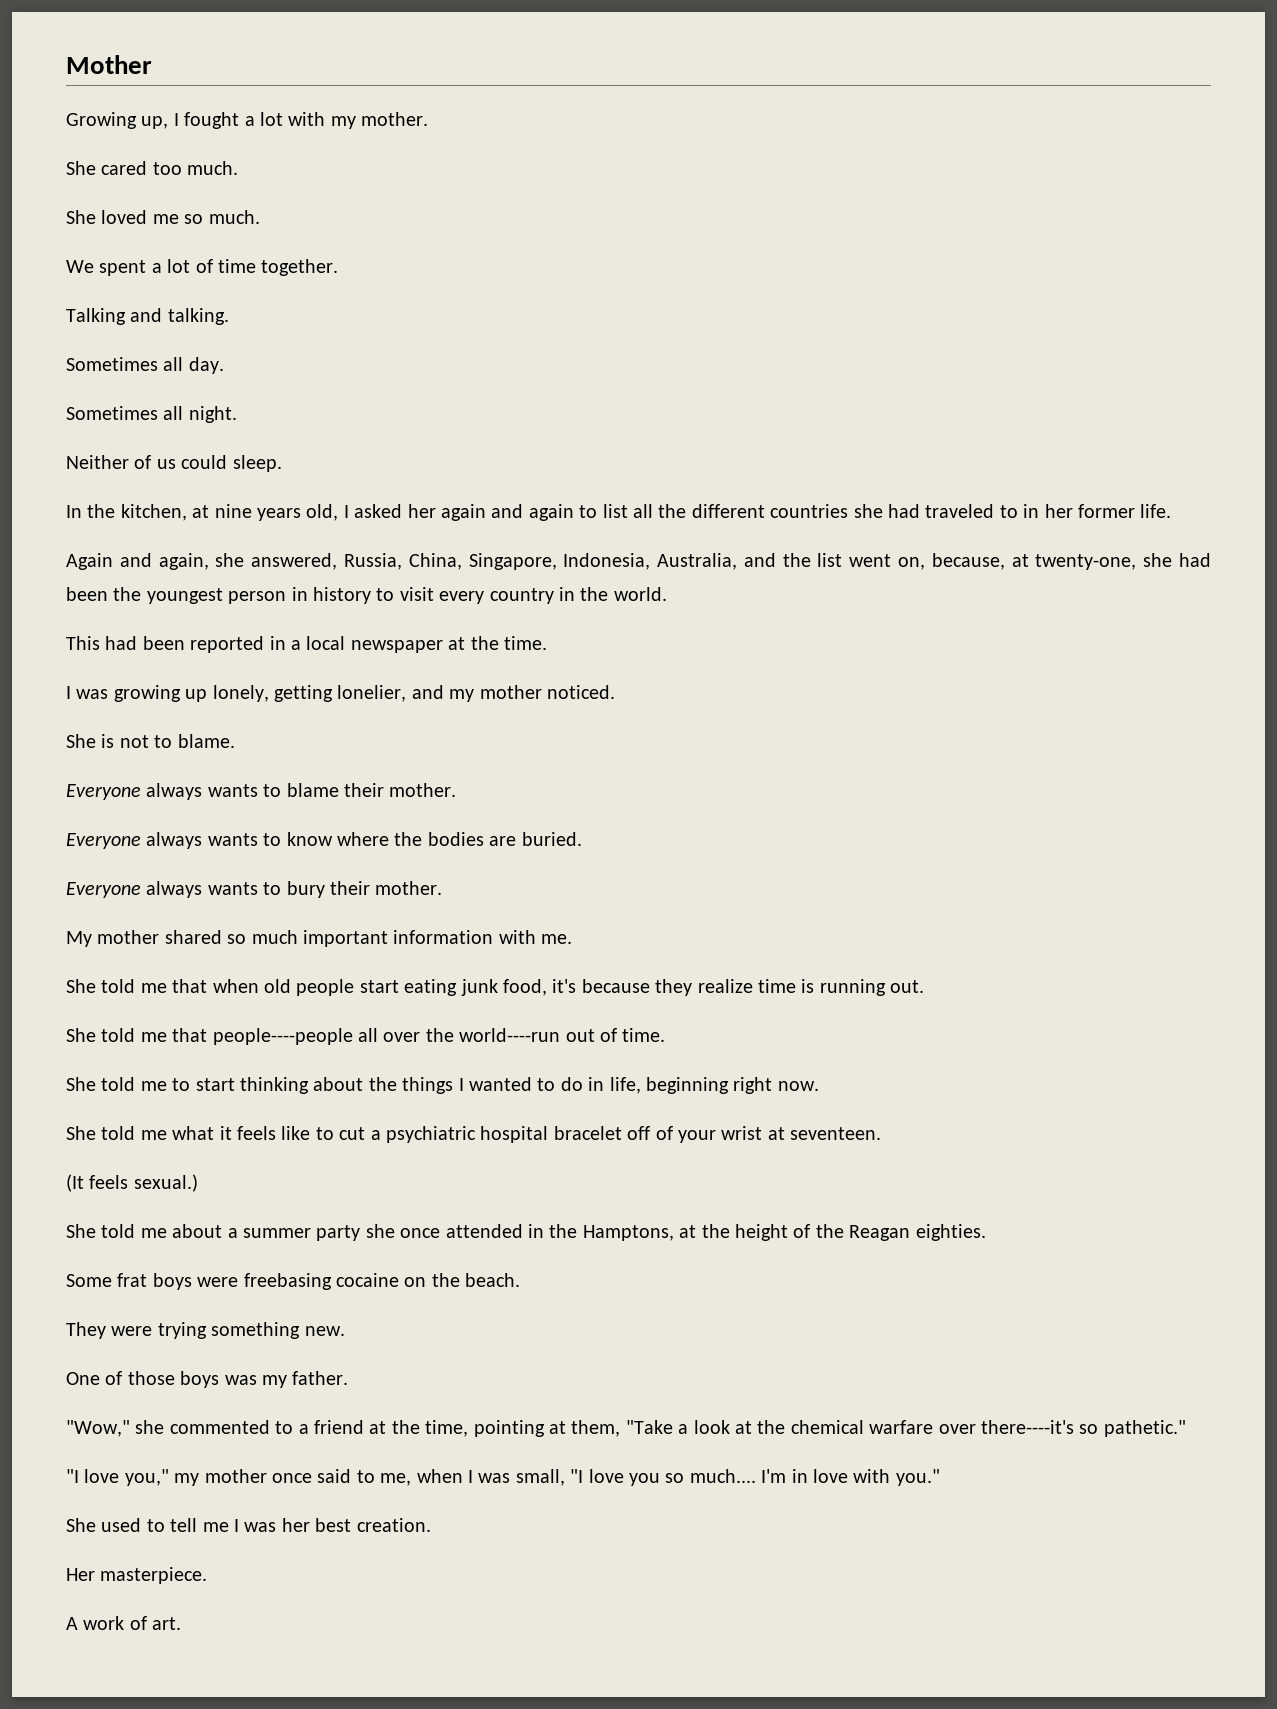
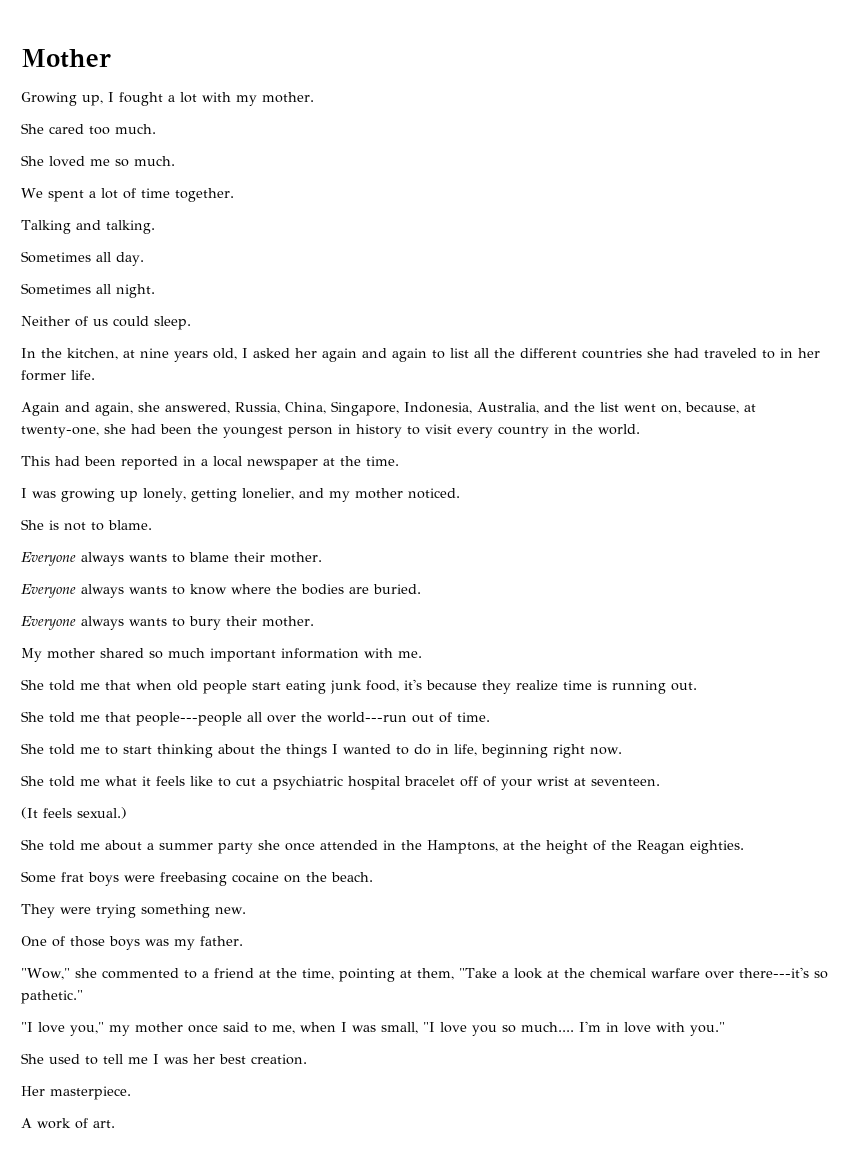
- She told me that people----people all over the world----run out of time.
+ She told me that people---people all over the world---run out of time.
- "Wow," she commented to a friend at the time, pointing at them, "Take a look at the chemical warfare over there----it's so pathetic."
+ "Wow," she commented to a friend at the time, pointing at them, "Take a look at the chemical warfare over there---it's so pathetic."

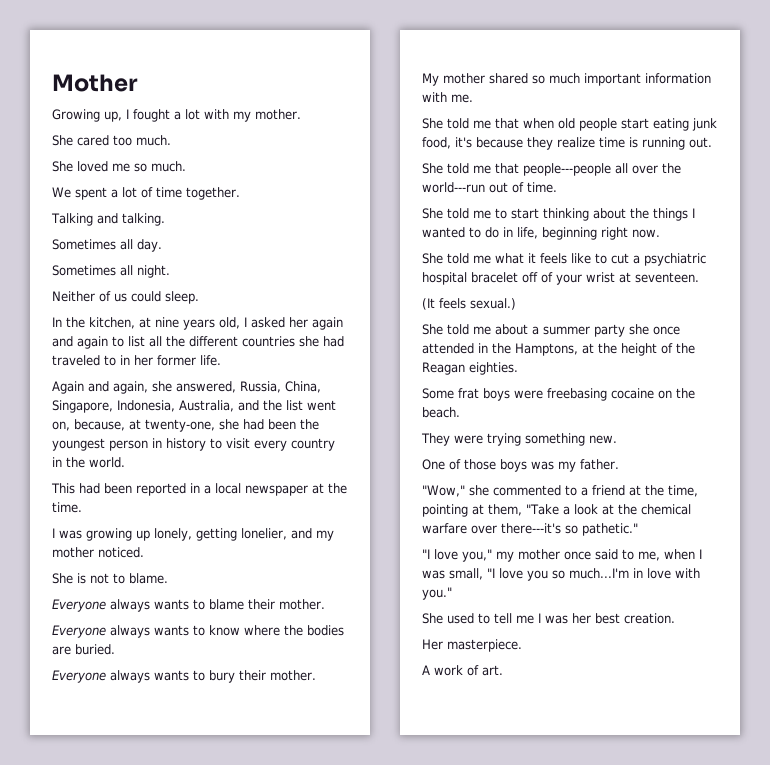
- "I love you," my mother once said to me, when I was small, "I love you so much.... I'm in love with you."
+ "I love you," my mother once said to me, when I was small, "I love you so much...I'm in love with you."

